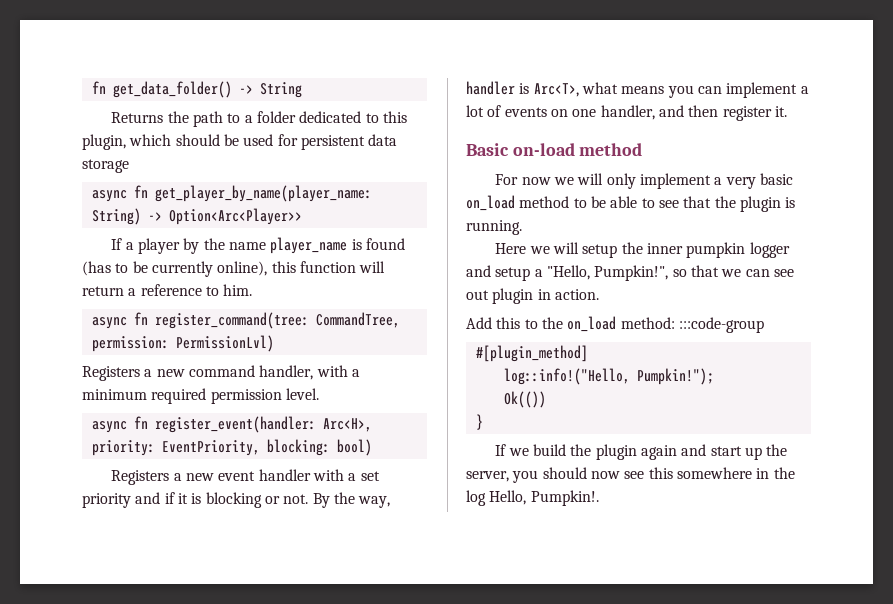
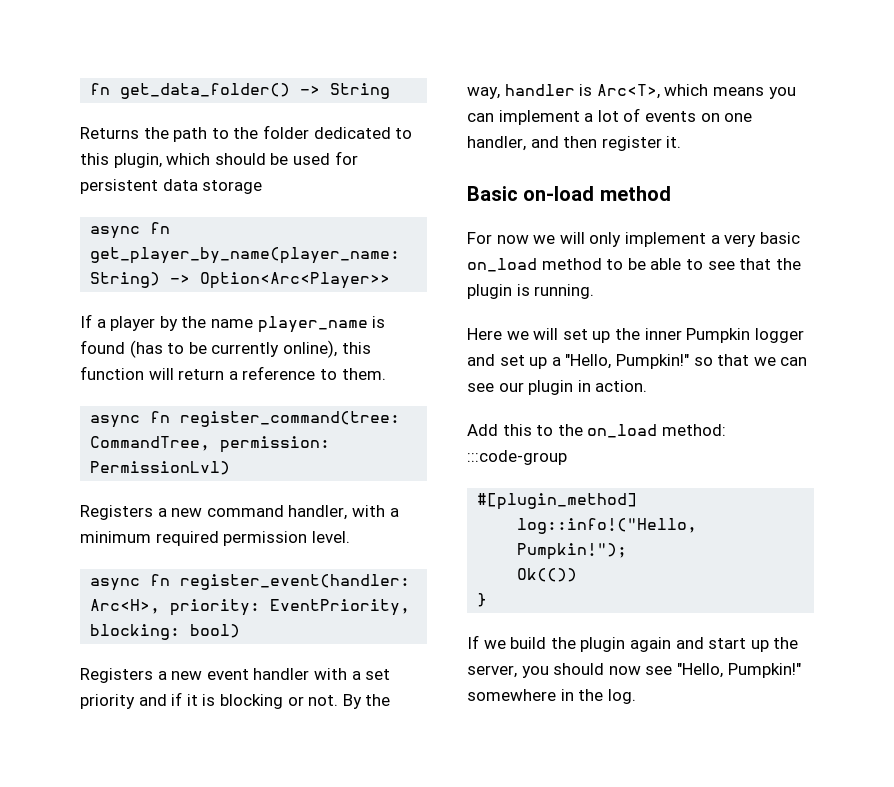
- Returns the path to a folder dedicated to this plugin, which should be used for persistent data storage
+ Returns the path to the folder dedicated to this plugin, which should be used for persistent data storage
- If a player by the name player_name is found (has to be currently online), this function will return a reference to him.
+ If a player by the name player_name is found (has to be currently online), this function will return a reference to them.
- By the way, handler is Arc<T>, what means you can implement a lot of events on one handler, and then register it.
+ By the way, handler is Arc<T>, which means you can implement a lot of events on one handler, and then register it.
- Here we will setup the inner pumpkin logger and setup a "Hello, Pumpkin!", so that we can see out plugin in action.
+ Here we will set up the inner Pumpkin logger and set up a "Hello, Pumpkin!" so that we can see our plugin in action.
- If we build the plugin again and start up the server, you should now see this somewhere in the log Hello, Pumpkin!.
+ If we build the plugin again and start up the server, you should now see "Hello, Pumpkin!" somewhere in the log.

